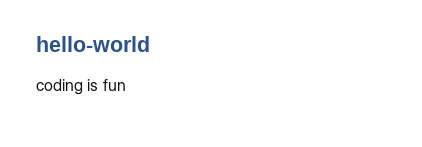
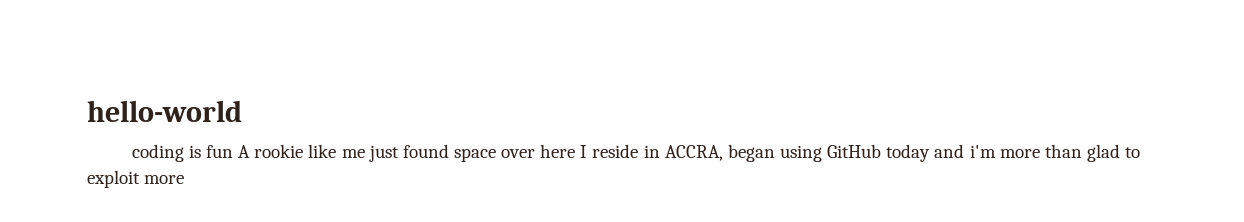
- coding is fun
+ coding is fun A rookie like me just found space over here I reside in ACCRA, began using GitHub today and i'm more than glad to exploit more

